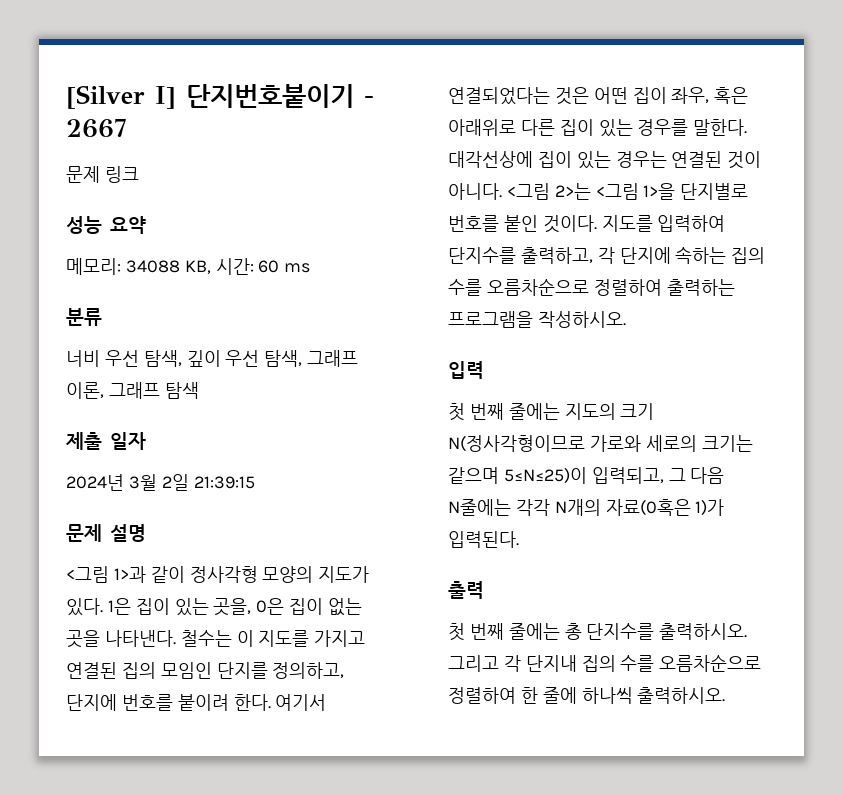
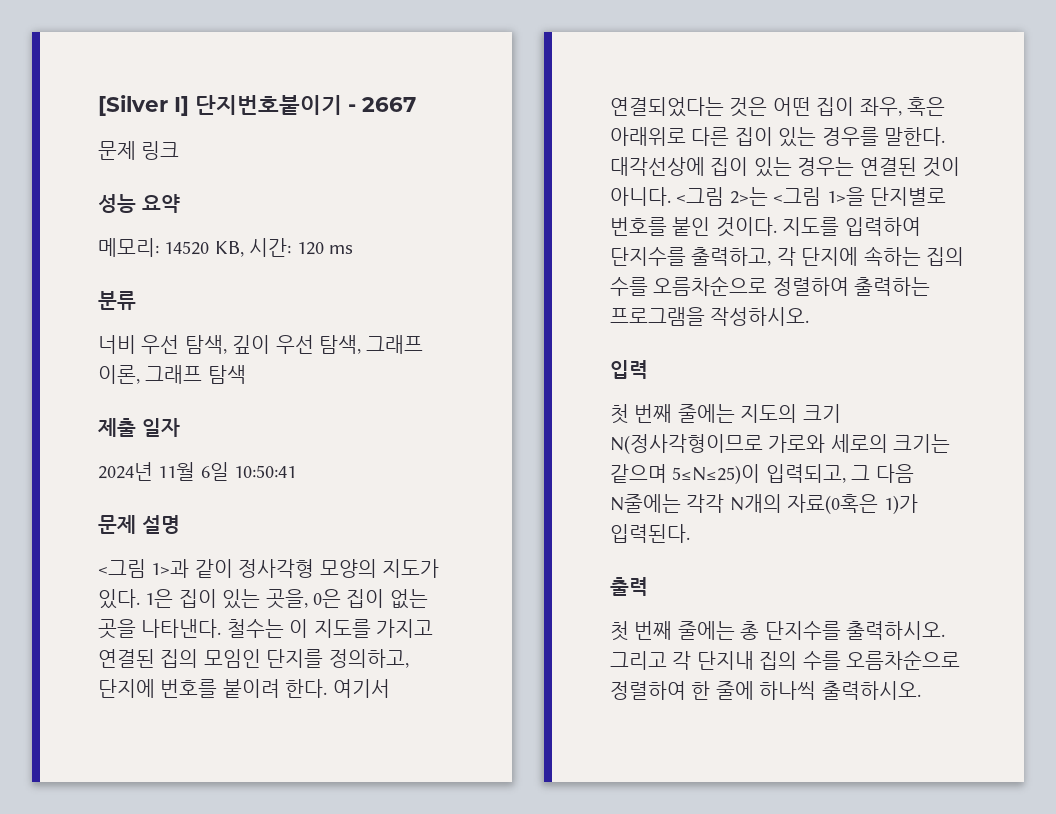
- 메모리: 34088 KB, 시간: 60 ms
+ 메모리: 14520 KB, 시간: 120 ms
- 2024년 3월 2일 21:39:15
+ 2024년 11월 6일 10:50:41

